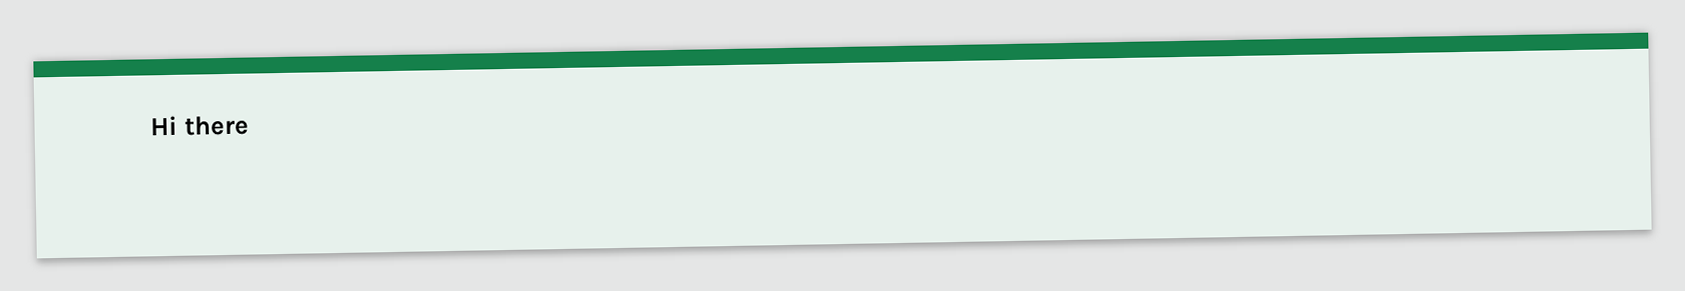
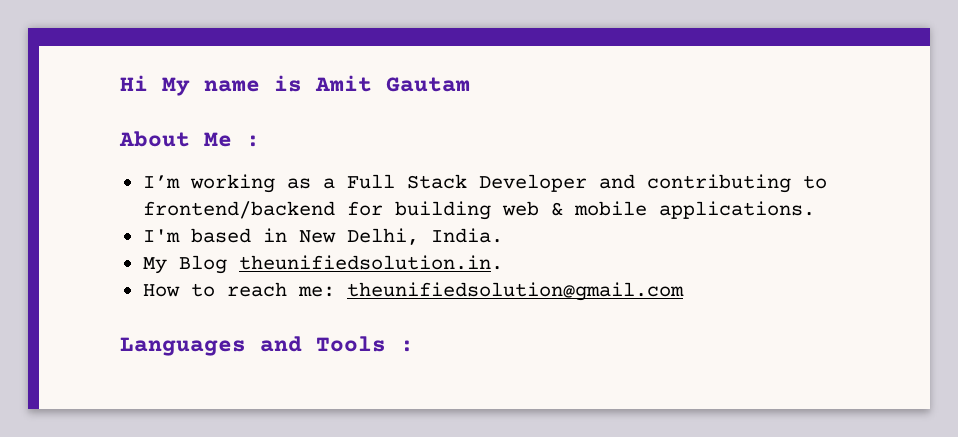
- Hi there
+ Hi My name is Amit Gautam
+ About Me :
+ I’m working as a Full Stack Developer and contributing to frontend/backend for building web & mobile applications.
+ I'm based in New Delhi, India.
+ My Blog theunifiedsolution.in.
+ How to reach me: theunifiedsolution@gmail.com
+ Languages and Tools :

